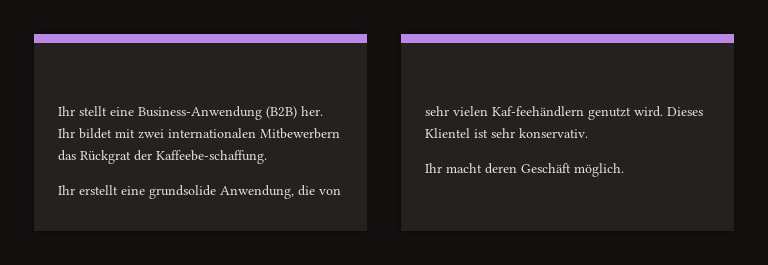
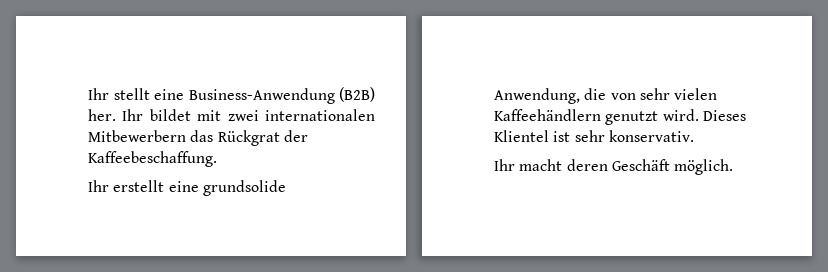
- Ihr bildet mit zwei internationalen Mitbewerbern das Rückgrat der Kaffeebe-schaffung.
+ Ihr bildet mit zwei internationalen Mitbewerbern das Rückgrat der Kaffeebeschaffung.
- Ihr erstellt eine grundsolide Anwendung, die von sehr vielen Kaf-feehändlern genutzt wird.
+ Ihr erstellt eine grundsolide Anwendung, die von sehr vielen Kaffeehändlern genutzt wird.

